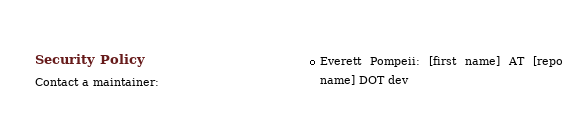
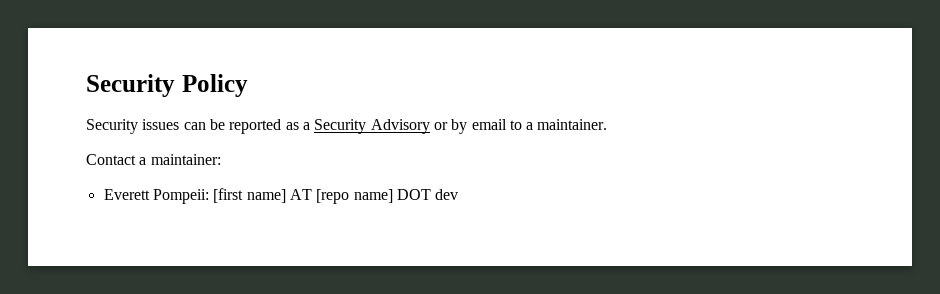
+ Security issues can be reported as a Security Advisory or by email to a maintainer.

